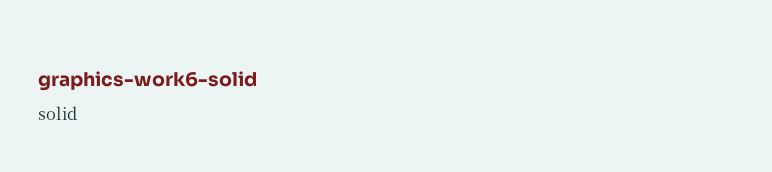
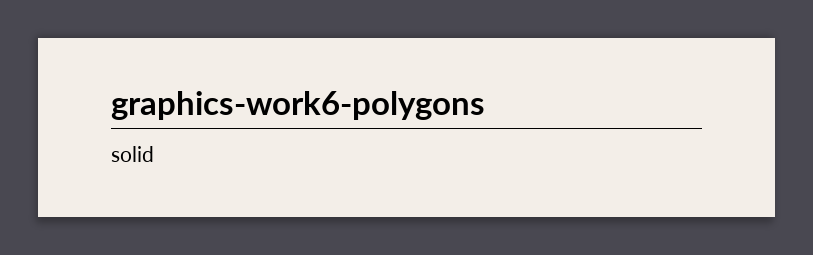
- graphics-work6-solid
+ graphics-work6-polygons

